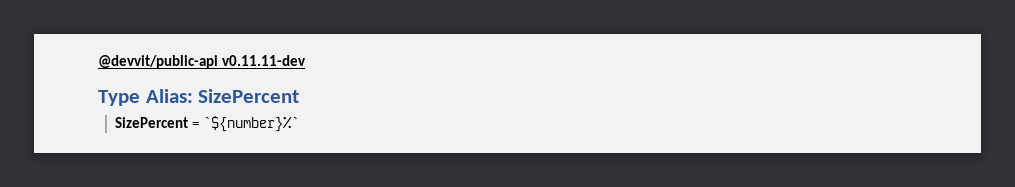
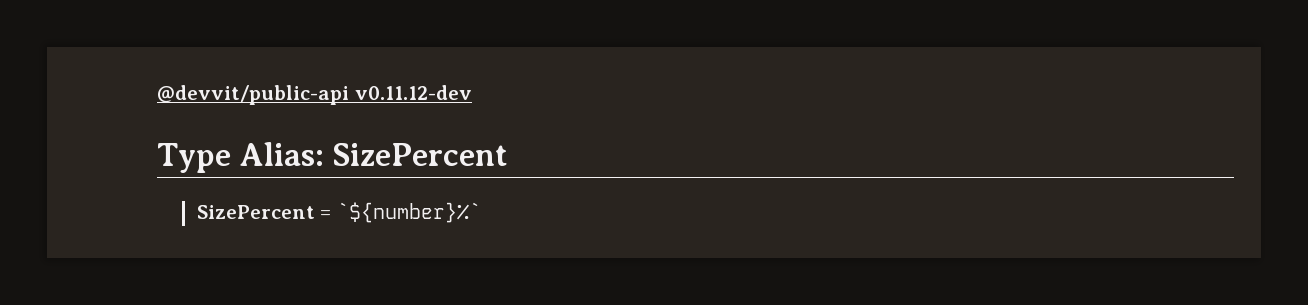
- @devvit/public-api v0.11.11-dev
+ @devvit/public-api v0.11.12-dev

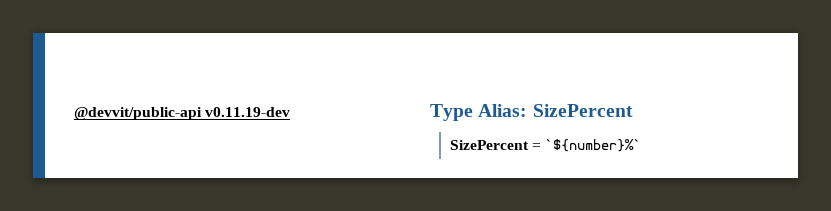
- @devvit/public-api v0.11.12-dev
+ @devvit/public-api v0.11.19-dev

